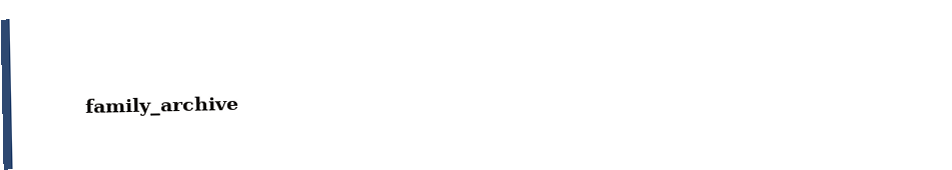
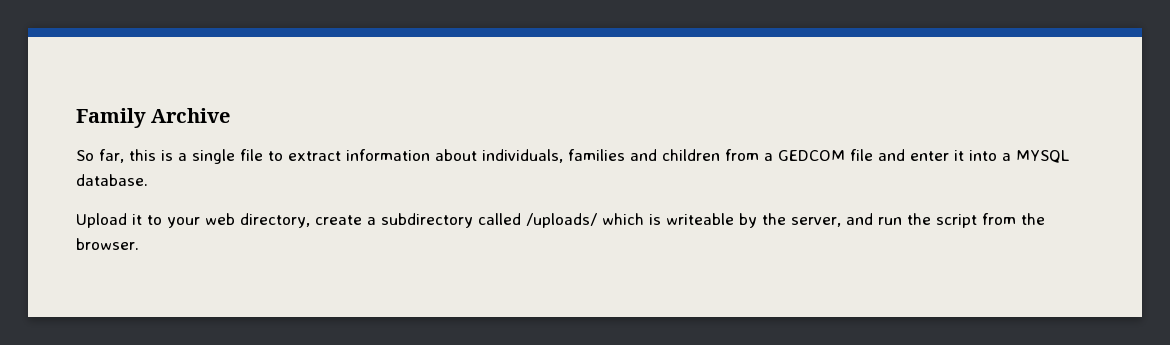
- family_archive
+ Family Archive
+ So far, this is a single file to extract information about individuals, families and children from a GEDCOM file and enter it into a MYSQL database.
+ Upload it to your web directory, create a subdirectory called /uploads/ which is writeable by the server, and run the script from the browser.

